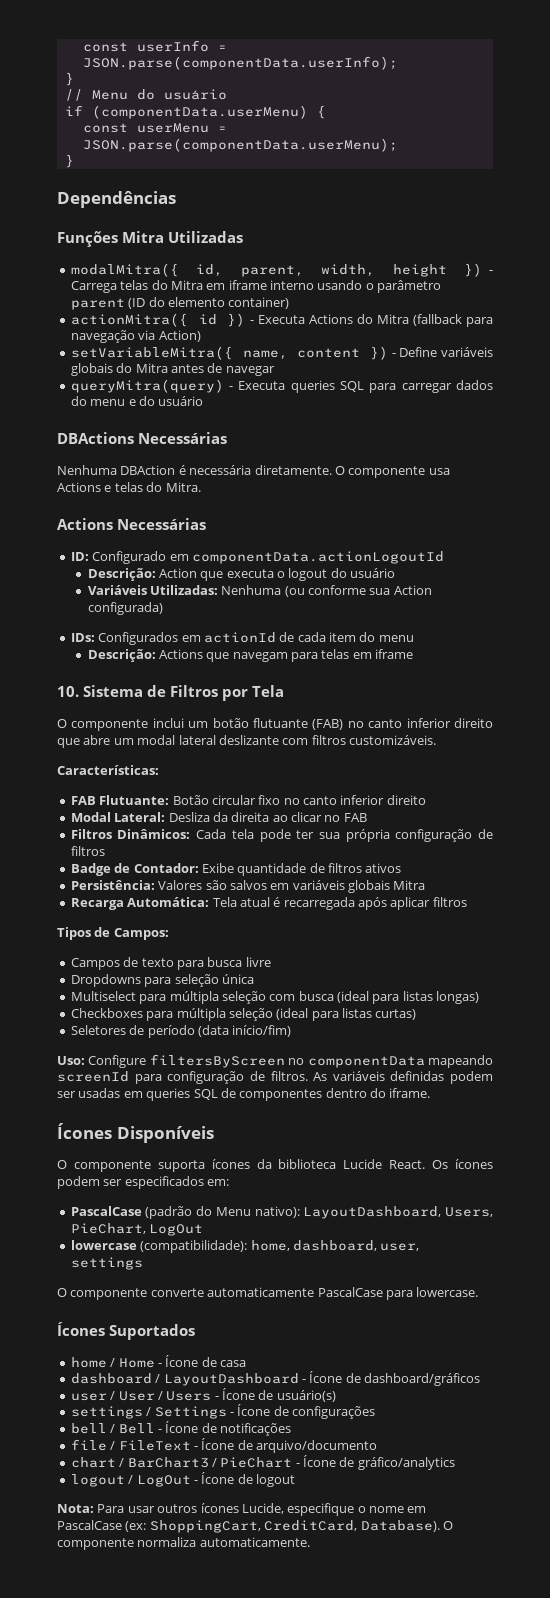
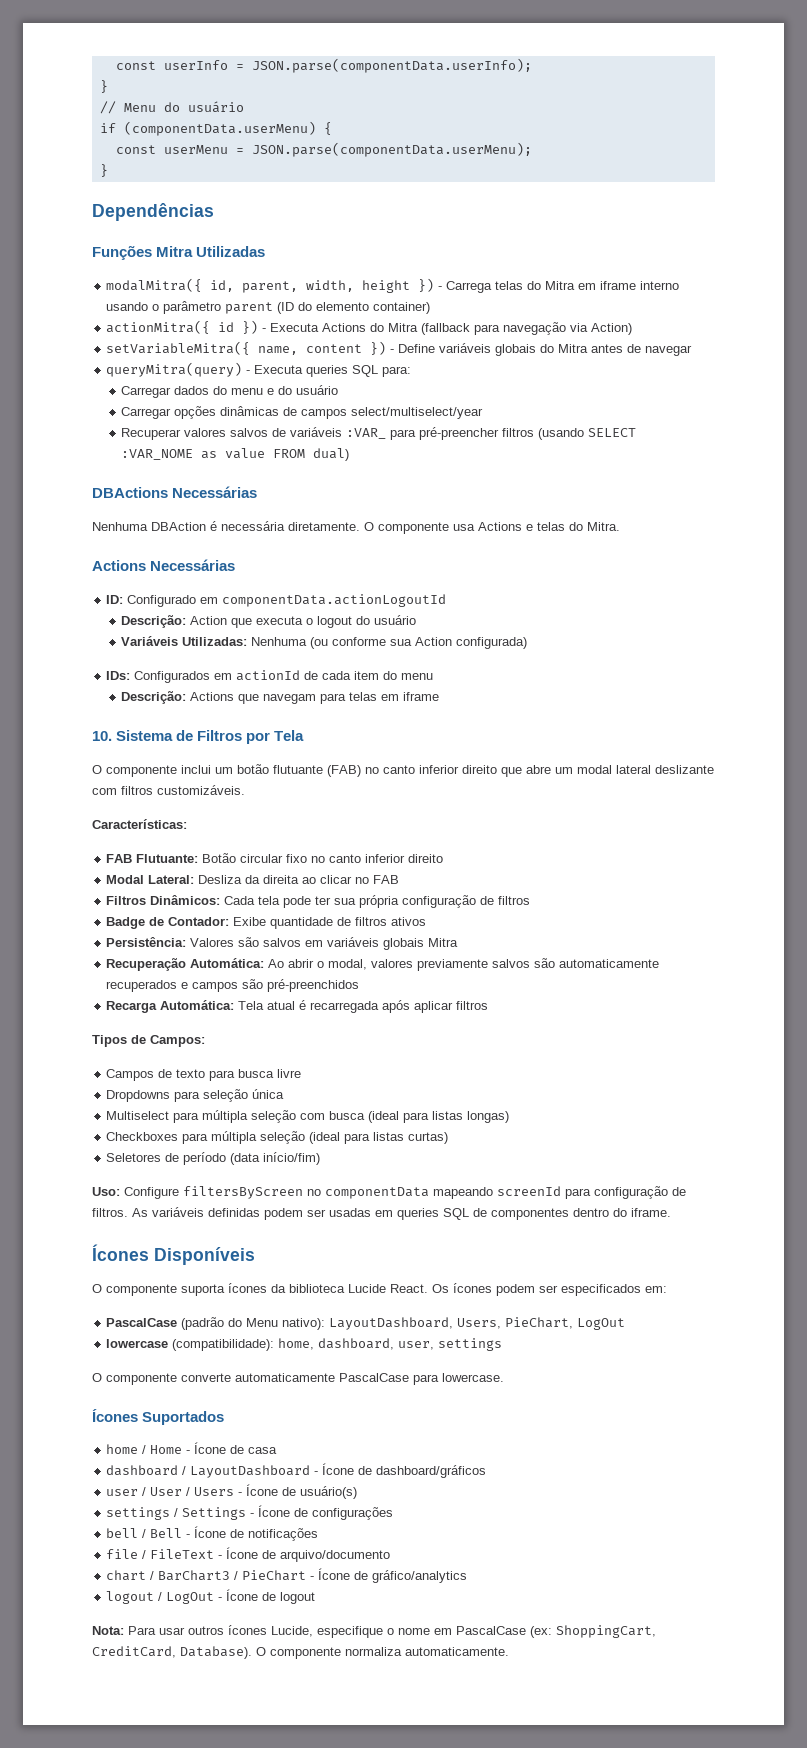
- queryMitra(query) - Executa queries SQL para carregar dados do menu e do usuário
+ queryMitra(query) - Executa queries SQL para:
+ Carregar dados do menu e do usuário
+ Carregar opções dinâmicas de campos select/multiselect/year
+ Recuperar valores salvos de variáveis :VAR_ para pré-preencher filtros (usando SELECT :VAR_NOME as value FROM dual)
+ Recuperação Automática: Ao abrir o modal, valores previamente salvos são automaticamente recuperados e campos são pré-preenchidos

